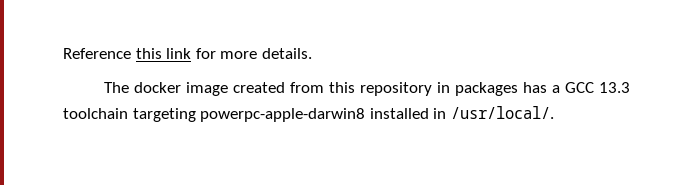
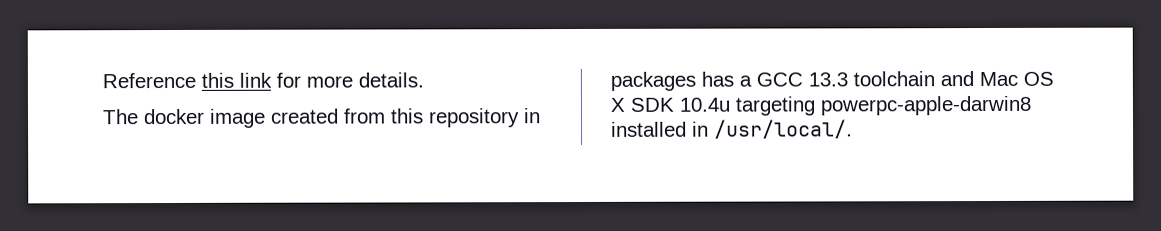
- The docker image created from this repository in packages has a GCC 13.3 toolchain targeting powerpc-apple-darwin8 installed in /usr/local/.
+ The docker image created from this repository in packages has a GCC 13.3 toolchain and Mac OS X SDK 10.4u targeting powerpc-apple-darwin8 installed in /usr/local/.

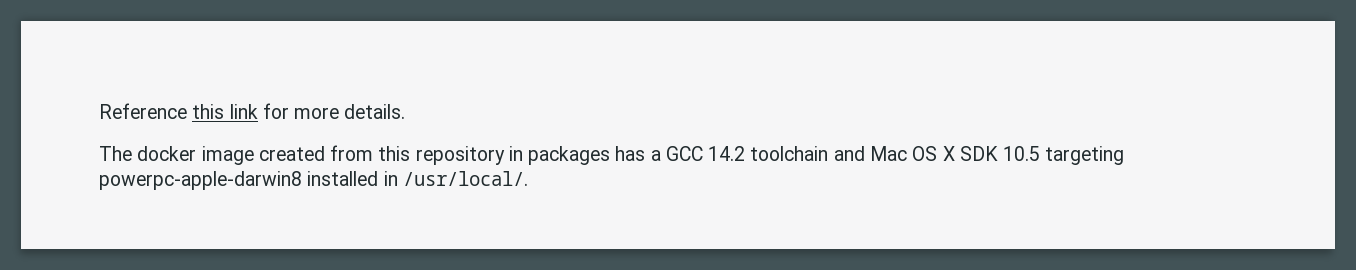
- The docker image created from this repository in packages has a GCC 13.3 toolchain and Mac OS X SDK 10.4u targeting powerpc-apple-darwin8 installed in /usr/local/.
+ The docker image created from this repository in packages has a GCC 14.2 toolchain and Mac OS X SDK 10.5 targeting powerpc-apple-darwin8 installed in /usr/local/.

